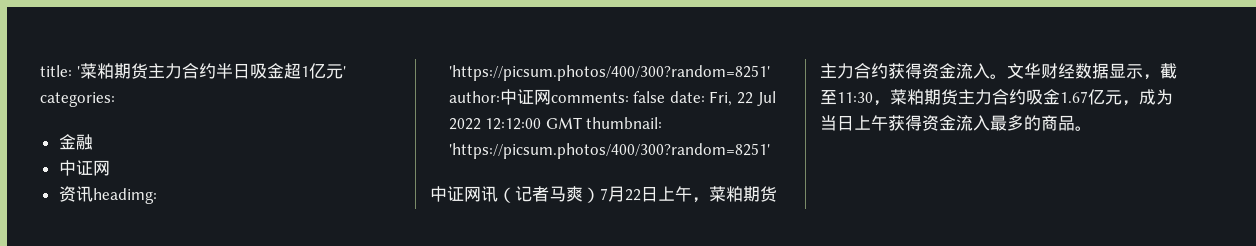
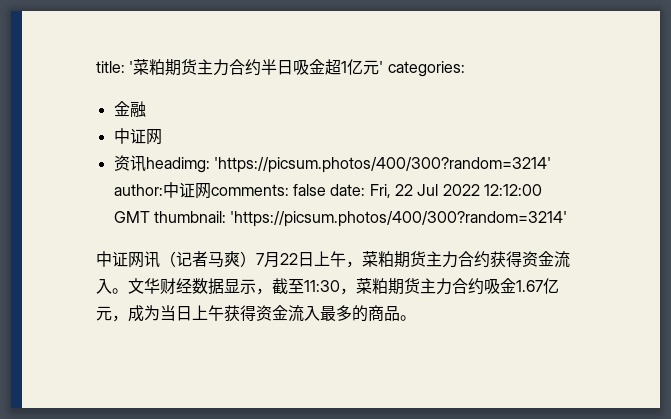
- 资讯headimg: 'https://picsum.photos/400/300?random=8251' author:中证网comments: false date: Fri, 22 Jul 2022 12:12:00 GMT thumbnail: 'https://picsum.photos/400/300?random=8251'
+ 资讯headimg: 'https://picsum.photos/400/300?random=3214' author:中证网comments: false date: Fri, 22 Jul 2022 12:12:00 GMT thumbnail: 'https://picsum.photos/400/300?random=3214'

